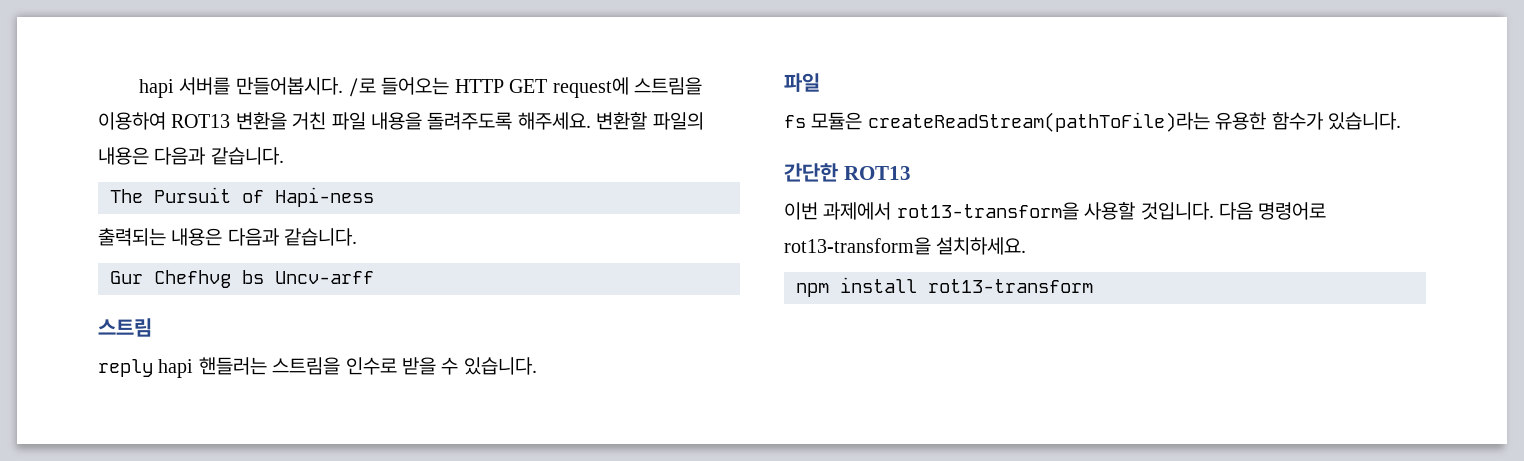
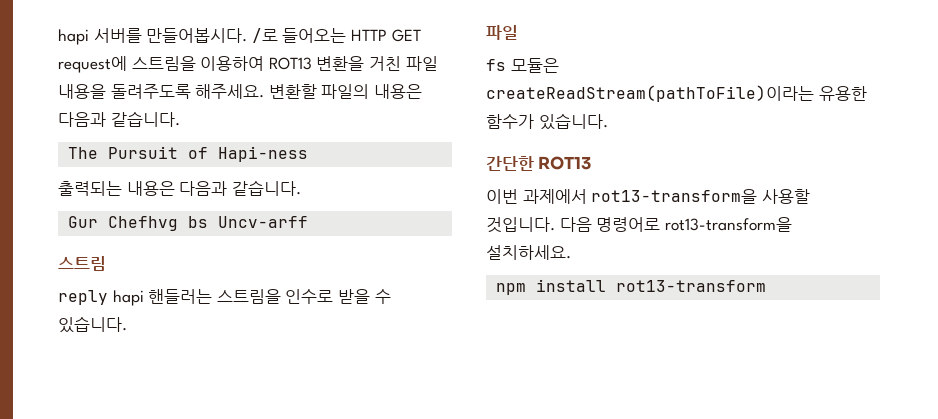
- fs 모듈은 createReadStream(pathToFile)라는 유용한 함수가 있습니다.
+ fs 모듈은 createReadStream(pathToFile)이라는 유용한 함수가 있습니다.

